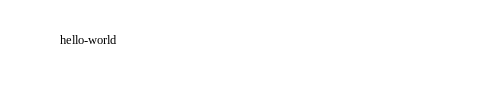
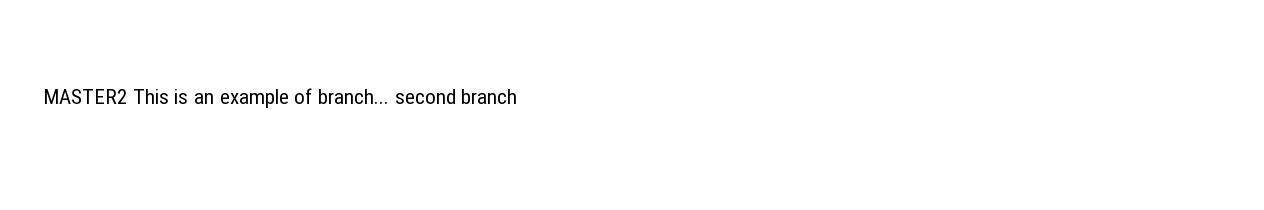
- hello-world
+ MASTER2 This is an example of branch... second branch

